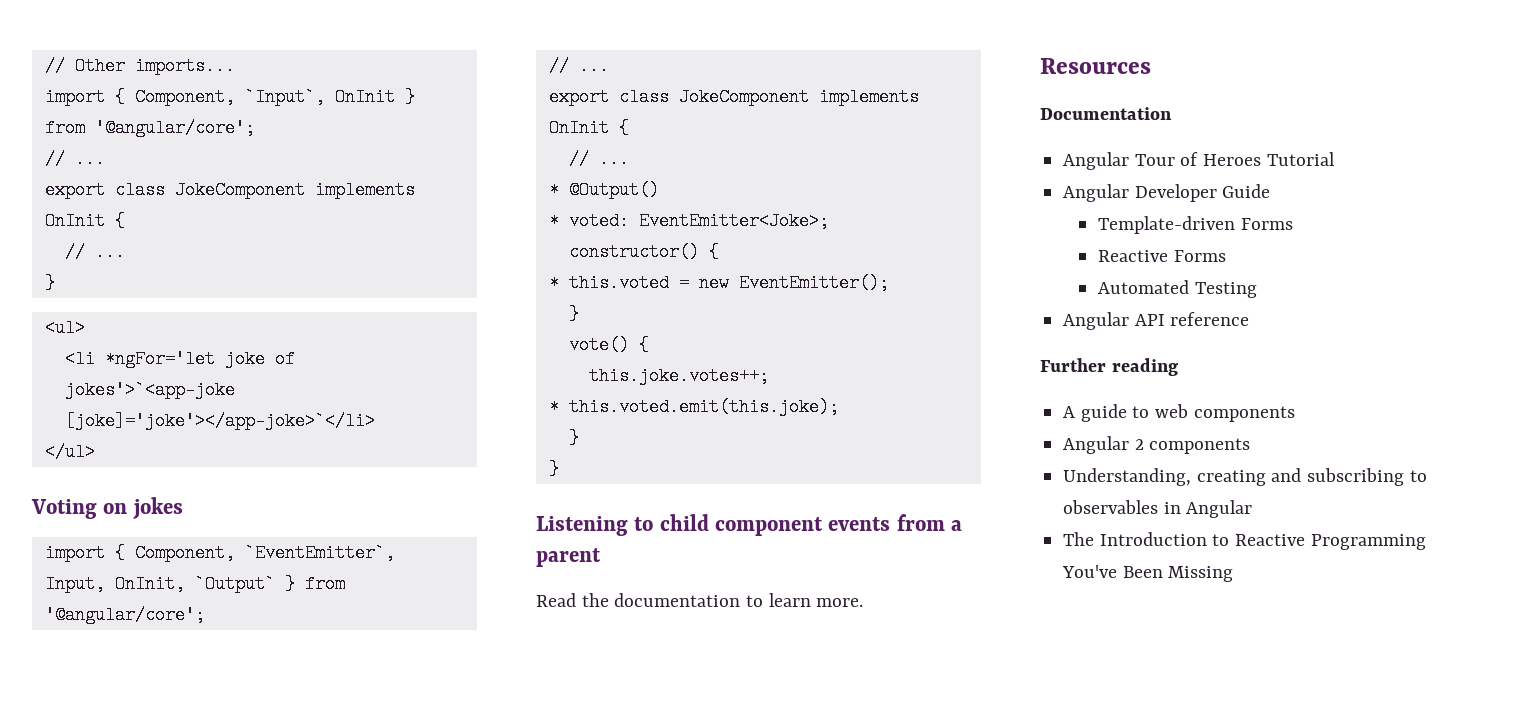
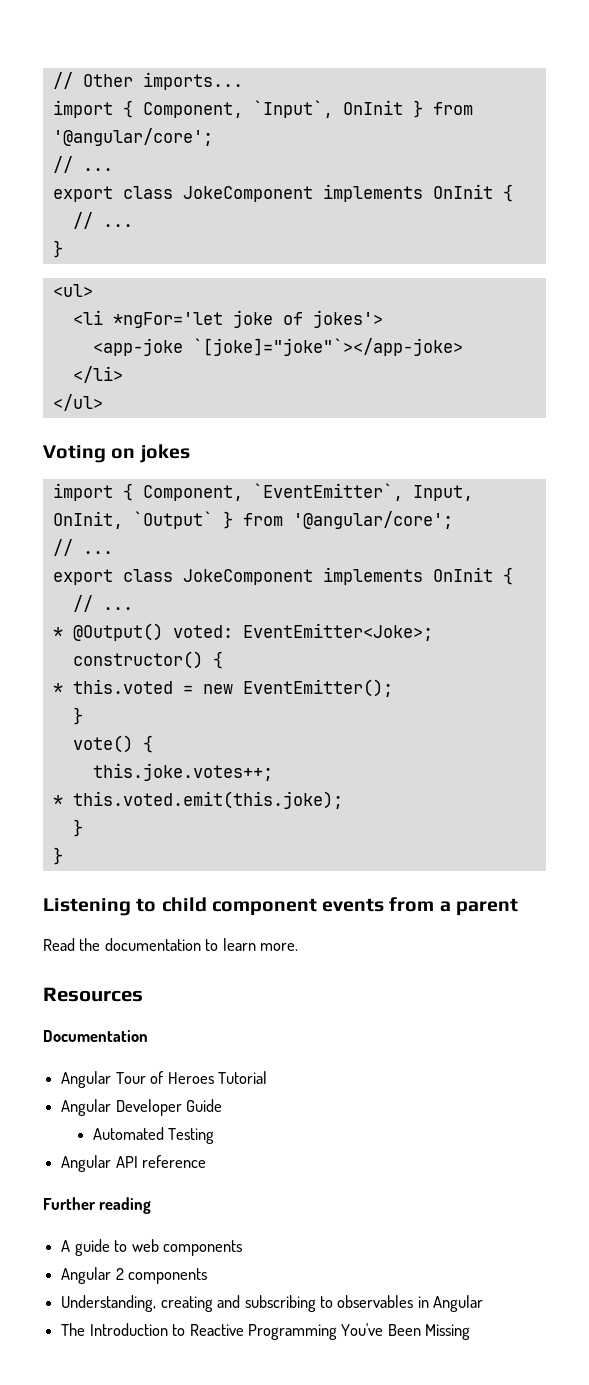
- <li *ngFor='let joke of jokes'>`<app-joke [joke]='joke'></app-joke>`</li>
+ <li *ngFor='let joke of jokes'>
+ <app-joke `[joke]="joke"`></app-joke>
+ </li>
- * @Output()
- * voted: EventEmitter<Joke>;
+ * @Output() voted: EventEmitter<Joke>;
- Template-driven Forms
- Reactive Forms

